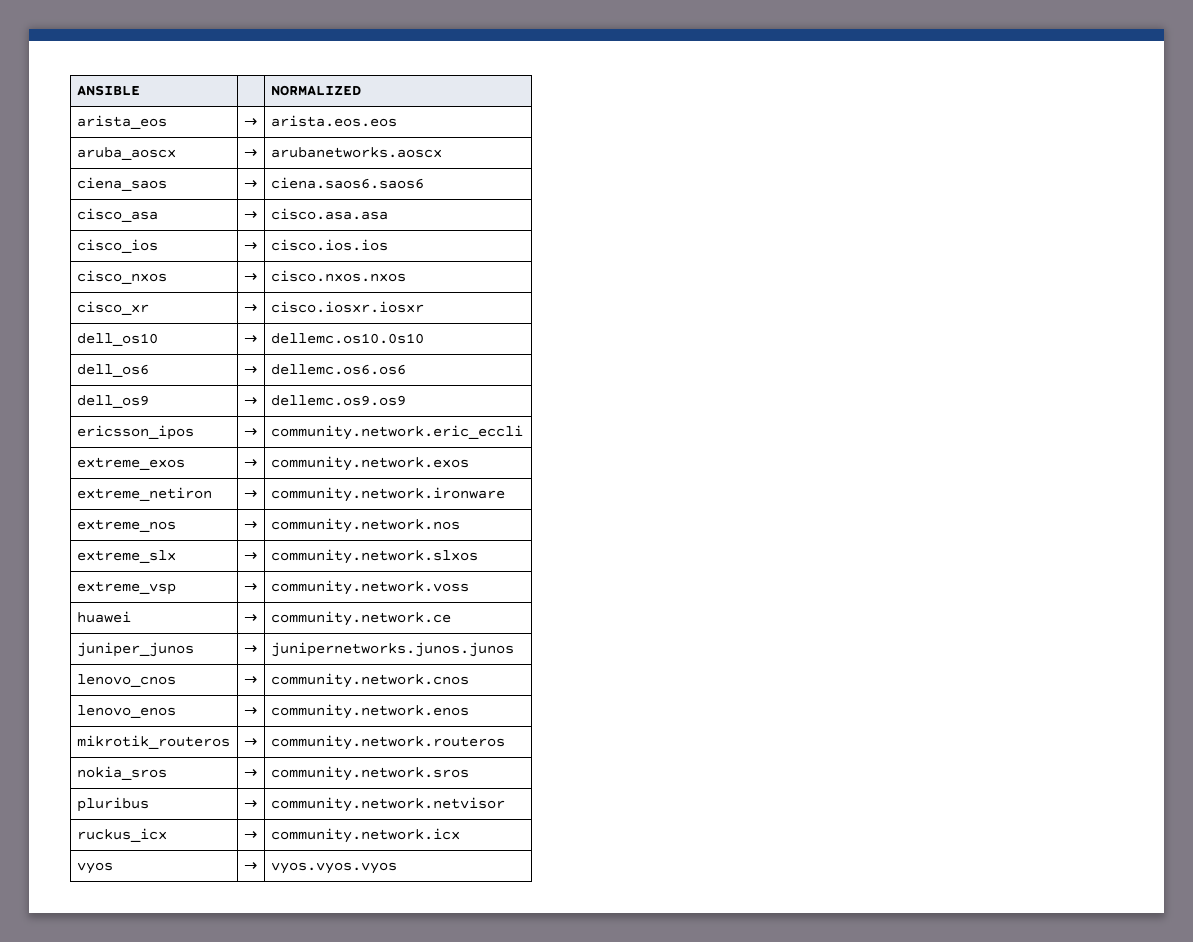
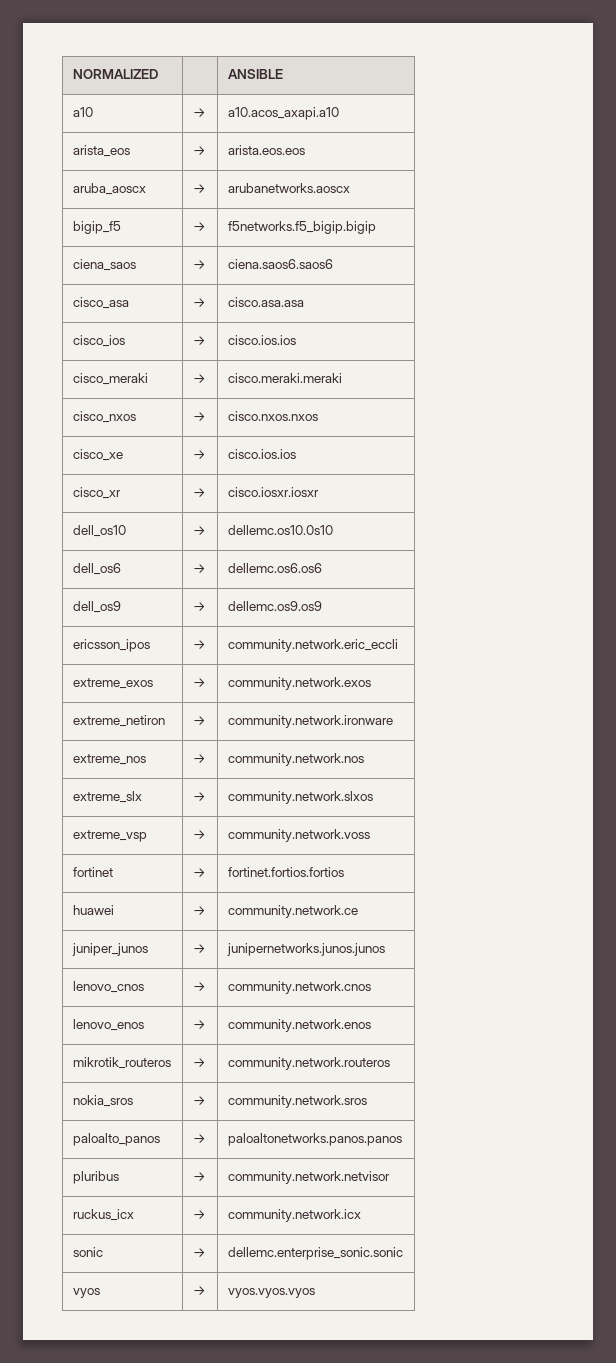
- ANSIBLE | | NORMALIZED
+ NORMALIZED | | ANSIBLE
+ a10 | → | a10.acos_axapi.a10
+ bigip_f5 | → | f5networks.f5_bigip.bigip
+ cisco_meraki | → | cisco.meraki.meraki
+ cisco_xe | → | cisco.ios.ios
+ fortinet | → | fortinet.fortios.fortios
+ paloalto_panos | → | paloaltonetworks.panos.panos
+ sonic | → | dellemc.enterprise_sonic.sonic

